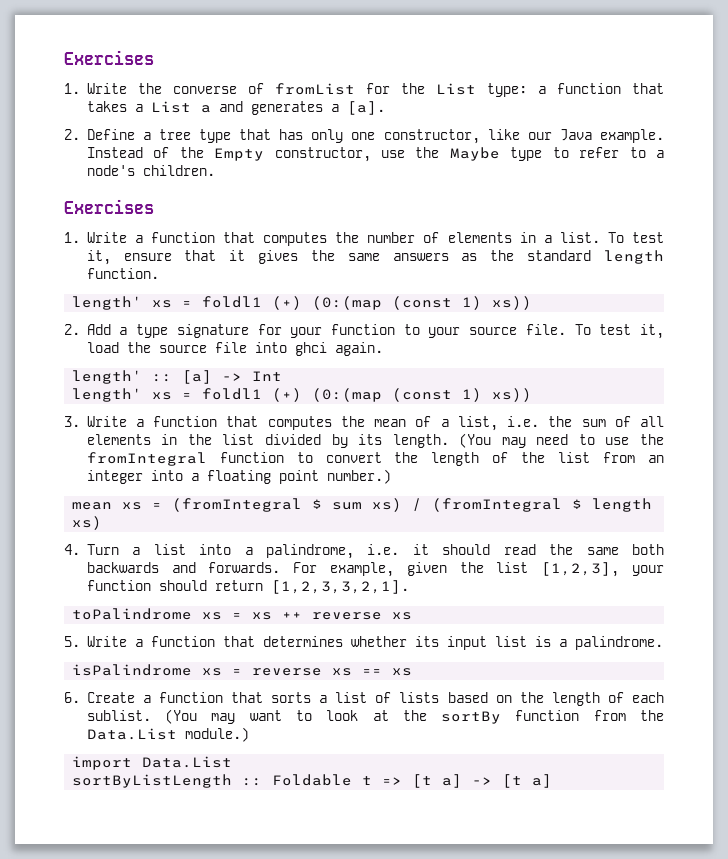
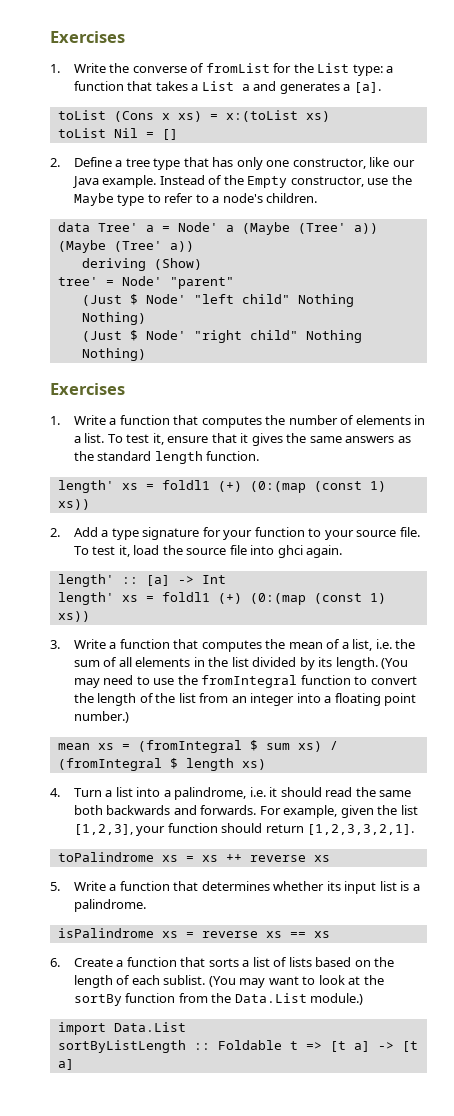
+ toList (Cons x xs) = x:(toList xs)
+ toList Nil = []
+ data Tree' a = Node' a (Maybe (Tree' a)) (Maybe (Tree' a))
+ deriving (Show)
+ tree' = Node' "parent"
+ (Just $ Node' "left child" Nothing Nothing)
+ (Just $ Node' "right child" Nothing Nothing)

